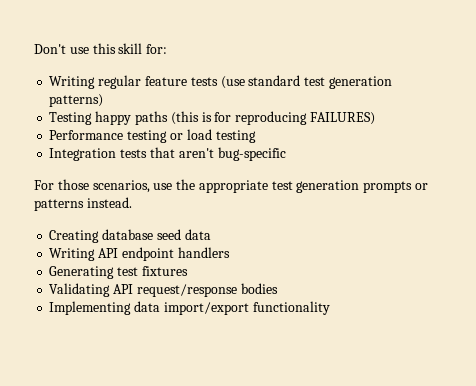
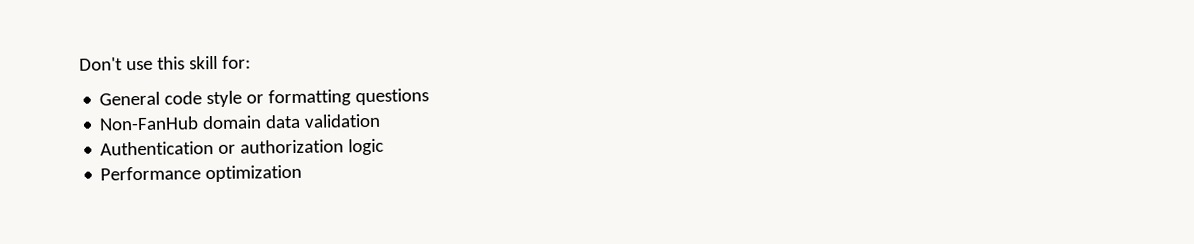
- Writing regular feature tests (use standard test generation patterns)
- Testing happy paths (this is for reproducing FAILURES)
- Performance testing or load testing
- Integration tests that aren't bug-specific
- For those scenarios, use the appropriate test generation prompts or patterns instead.
- Creating database seed data
- Writing API endpoint handlers
- Generating test fixtures
- Validating API request/response bodies
- Implementing data import/export functionality
+ General code style or formatting questions
+ Non-FanHub domain data validation
+ Authentication or authorization logic
+ Performance optimization

